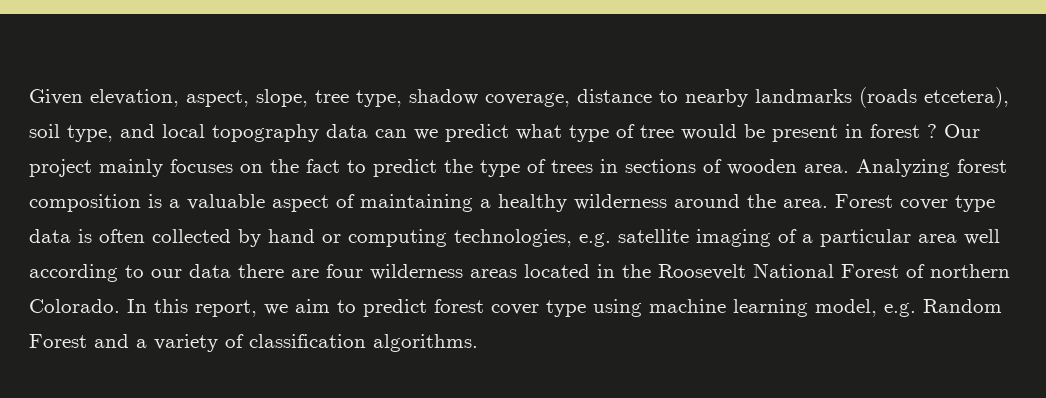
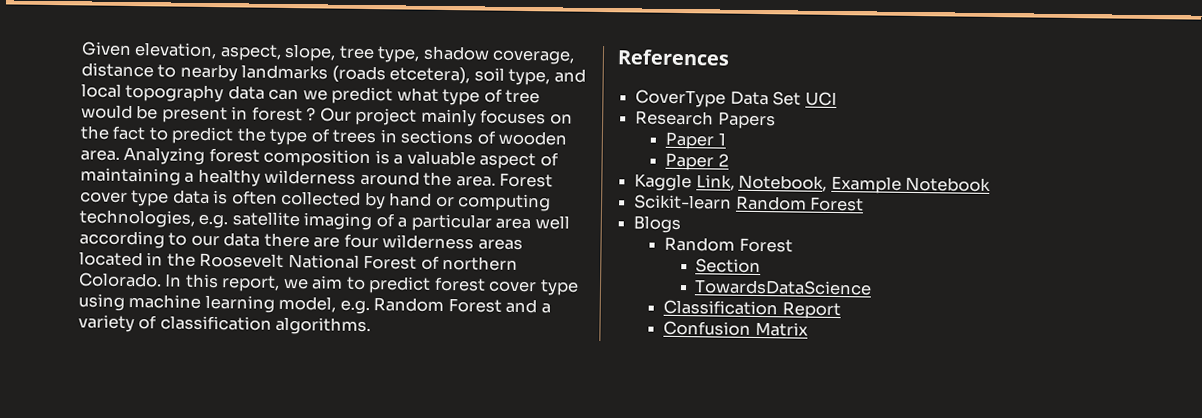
+ References
+ CoverType Data Set UCI
+ Research Papers
+ Paper 1
+ Paper 2
+ Kaggle Link, Notebook, Example Notebook
+ Scikit-learn Random Forest
+ Blogs
+ Random Forest
+ Section
+ TowardsDataScience
+ Classification Report
+ Confusion Matrix

